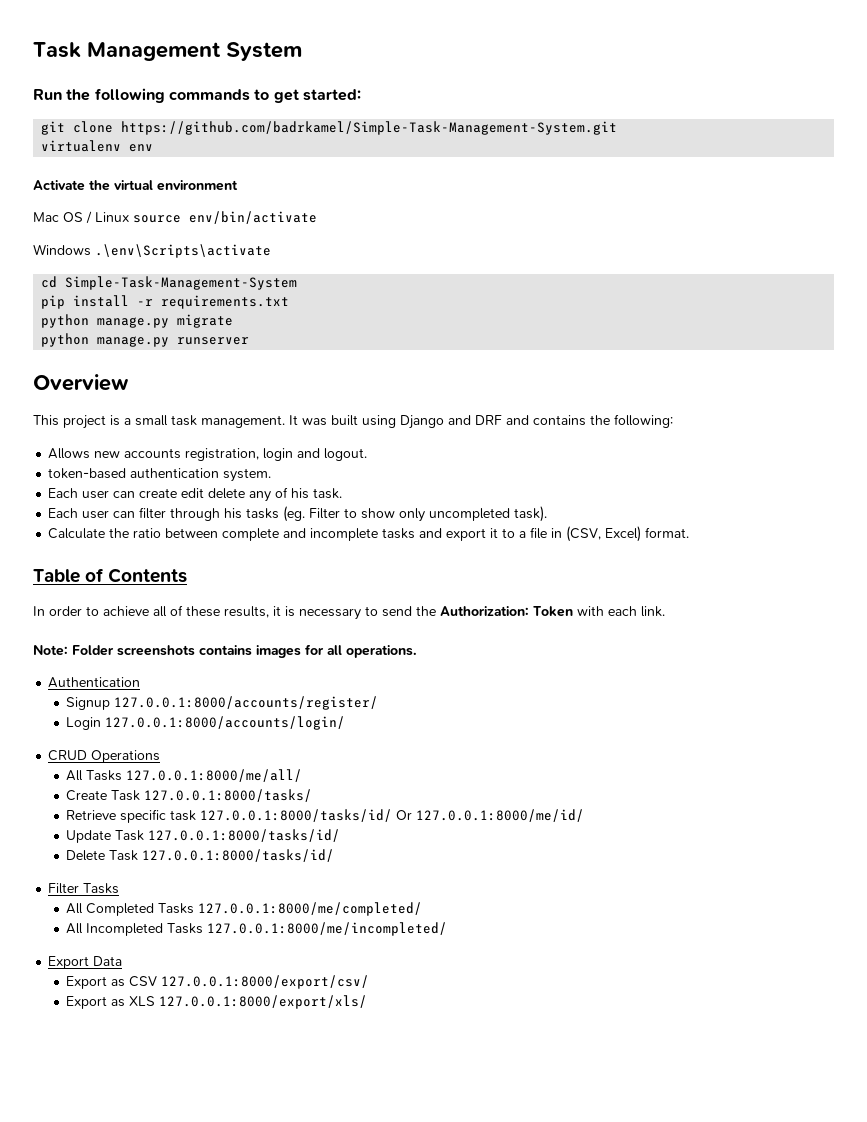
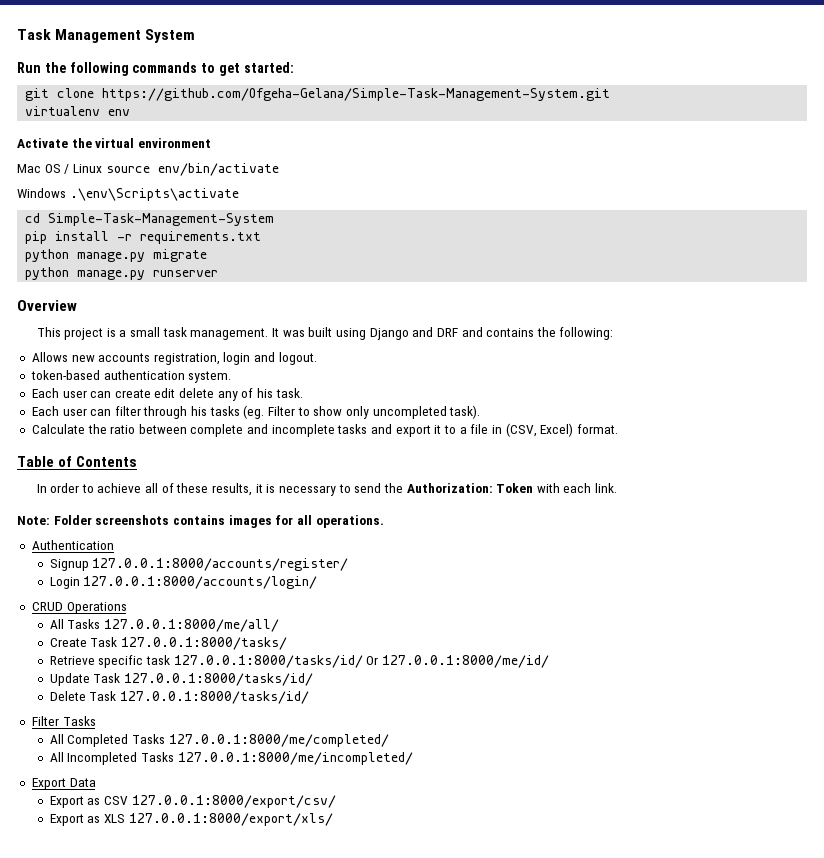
- git clone https://github.com/badrkamel/Simple-Task-Management-System.git
+ git clone https://github.com/Ofgeha-Gelana/Simple-Task-Management-System.git

